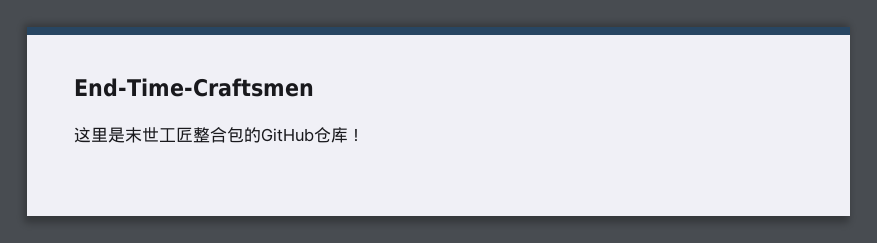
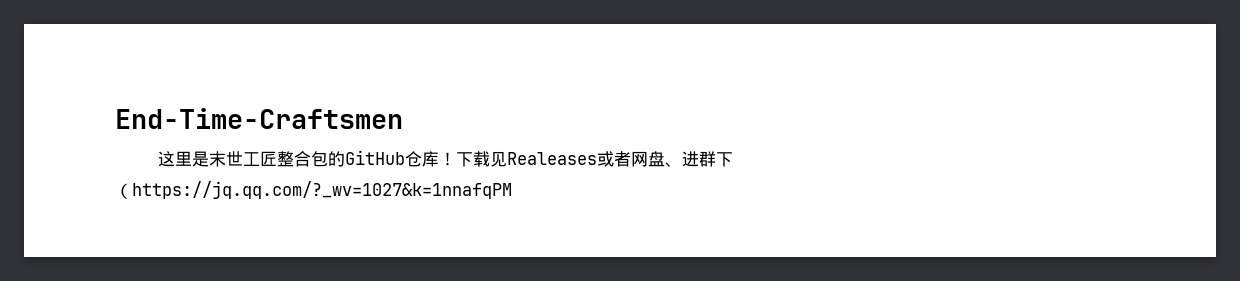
+ 下载见Realeases或者网盘、进群下（https://jq.qq.com/?_wv=1027&k=1nnafqPM

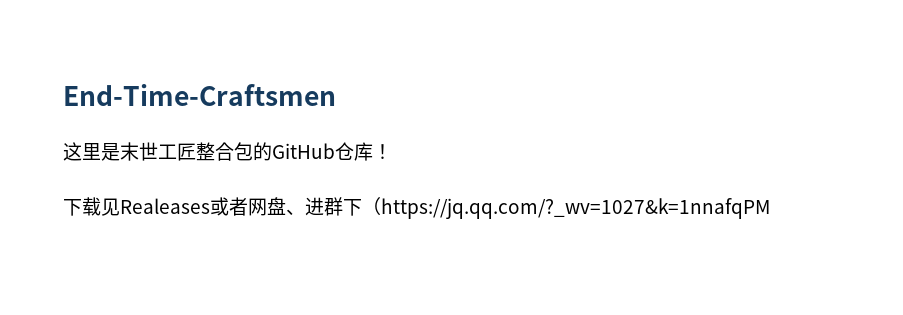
- 这里是末世工匠整合包的GitHub仓库！下载见Realeases或者网盘、进群下（https://jq.qq.com/?_wv=1027&k=1nnafqPM
+ 这里是末世工匠整合包的GitHub仓库！
+ 下载见Realeases或者网盘、进群下（https://jq.qq.com/?_wv=1027&k=1nnafqPM

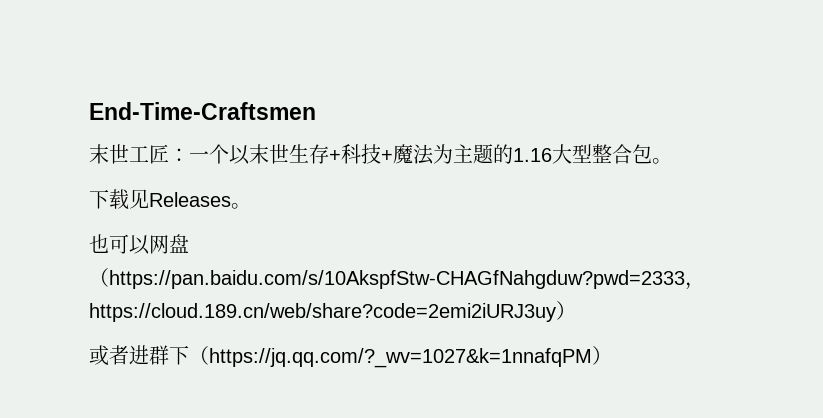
- 这里是末世工匠整合包的GitHub仓库！
- 下载见Realeases或者网盘、进群下（https://jq.qq.com/?_wv=1027&k=1nnafqPM
+ 末世工匠：一个以末世生存+科技+魔法为主题的1.16大型整合包。
+ 下载见Releases。
+ 也可以网盘（https://pan.baidu.com/s/10AkspfStw-CHAGfNahgduw?pwd=2333，https://cloud.189.cn/web/share?code=2emi2iURJ3uy）
+ 或者进群下（https://jq.qq.com/?_wv=1027&k=1nnafqPM）

